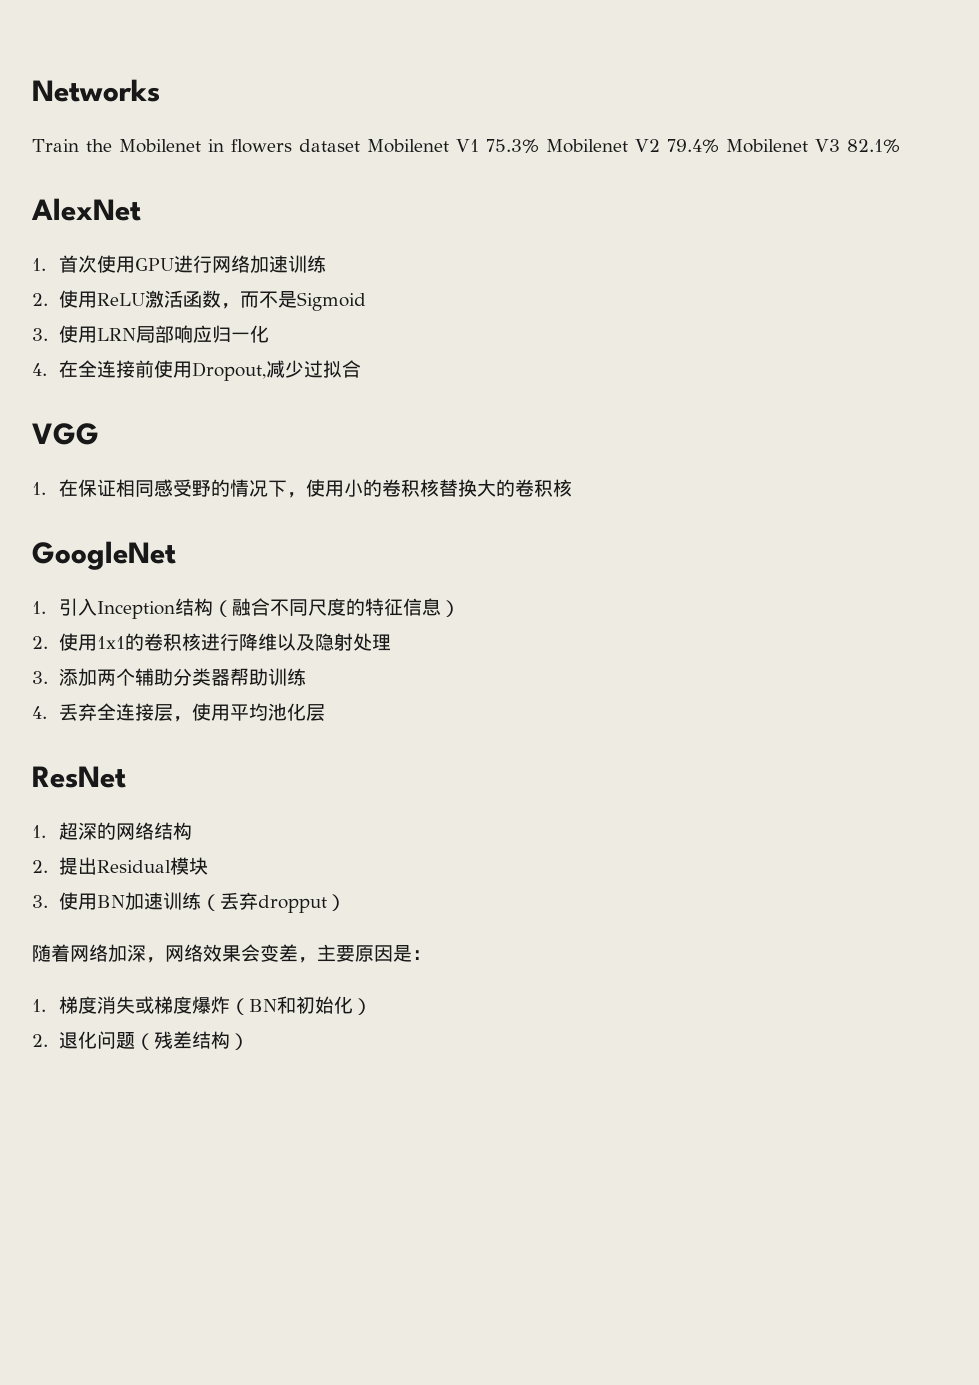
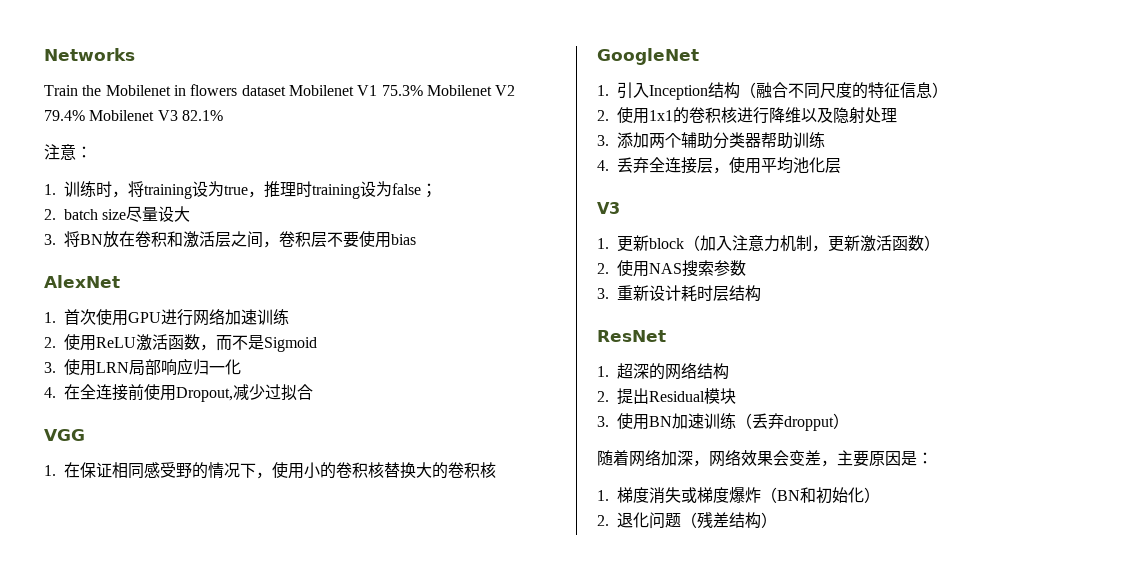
+ 注意：
+ 1.训练时，将training设为true，推理时training设为false；
+ 2. batch size尽量设大
+ 3.将BN放在卷积和激活层之间，卷积层不要使用bias
  4.丢弃全连接层，使用平均池化层
+ V3
+ 1.更新block（加入注意力机制，更新激活函数）
+ 2.使用NAS搜索参数
+ 3.重新设计耗时层结构

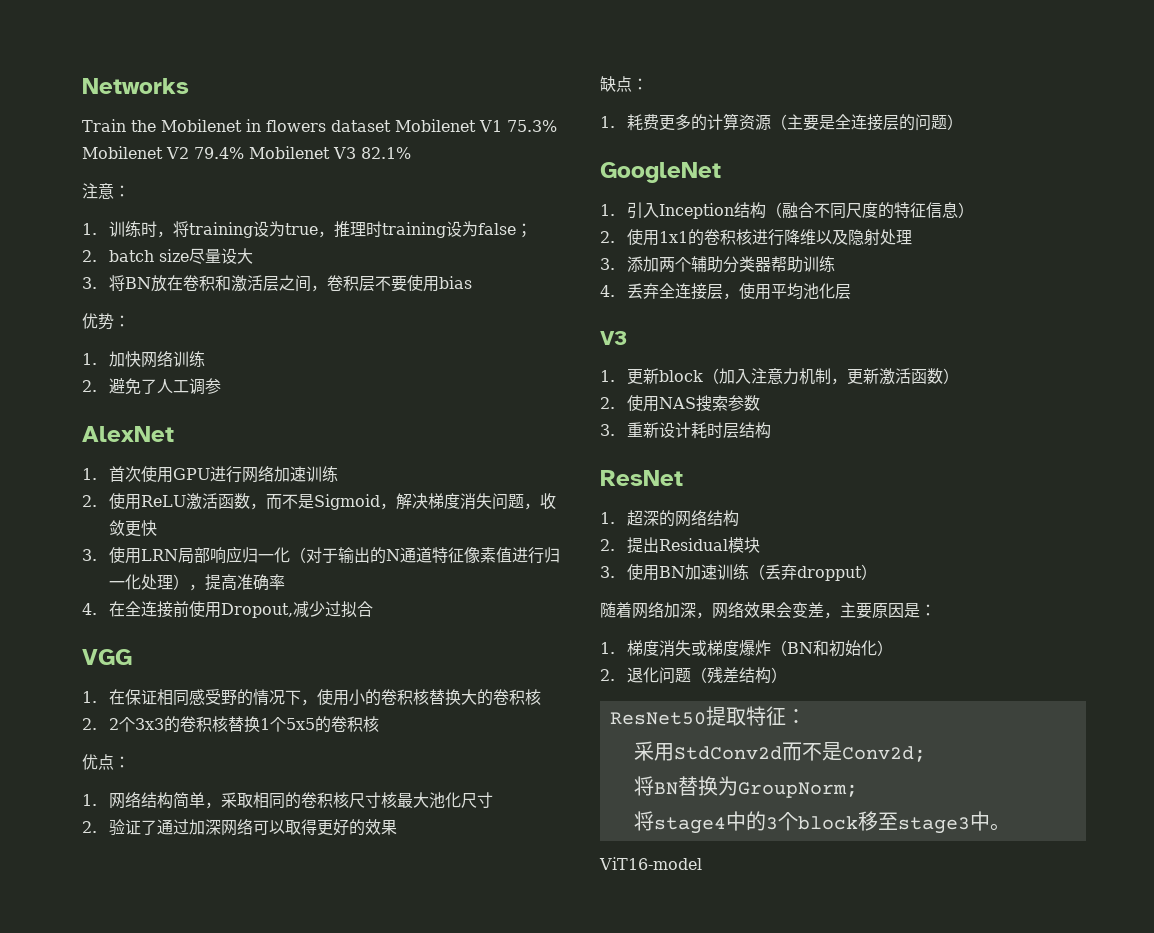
+ 优势：
+ 1.加快网络训练
+ 2.避免了人工调参
- 2.使用ReLU激活函数，而不是Sigmoid
+ 2.使用ReLU激活函数，而不是Sigmoid，解决梯度消失问题，收敛更快
- 3.使用LRN局部响应归一化
+ 3.使用LRN局部响应归一化（对于输出的N通道特征像素值进行归一化处理），提高准确率
+ 2. 2个3x3的卷积核替换1个5x5的卷积核
+ 优点：
+ 1.网络结构简单，采取相同的卷积核尺寸核最大池化尺寸
+ 2.验证了通过加深网络可以取得更好的效果
+ 缺点：
+ 1.耗费更多的计算资源（主要是全连接层的问题）
+ ResNet50提取特征：
+ 采用StdConv2d而不是Conv2d;
+ 将BN替换为GroupNorm;
+ 将stage4中的3个block移至stage3中。
+ ViT16-model

